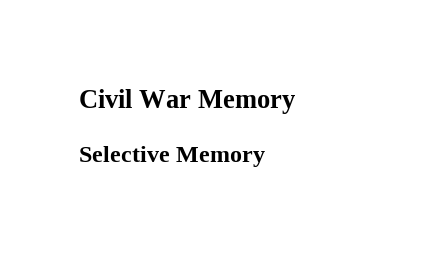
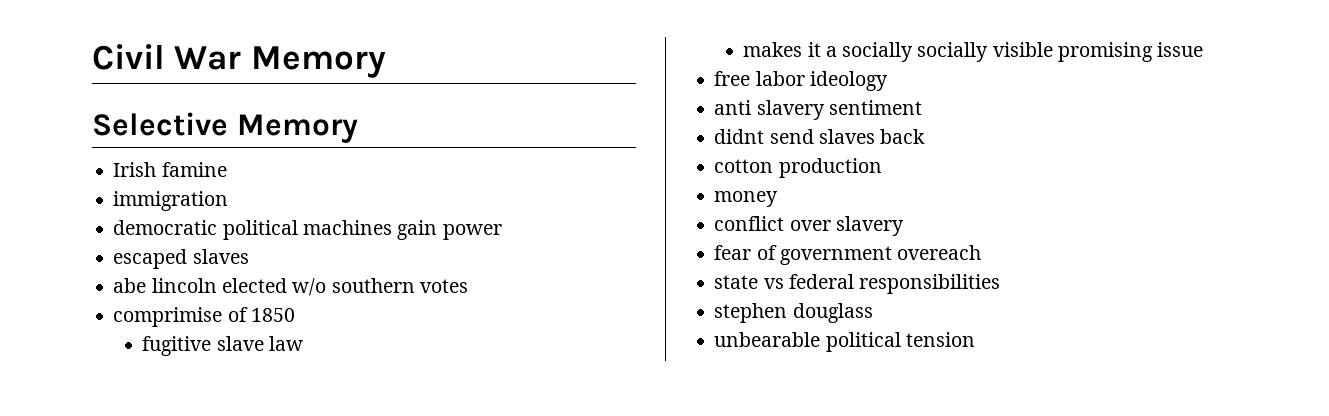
+ Irish famine
+ immigration
+ democratic political machines gain power
+ escaped slaves
+ abe lincoln elected w/o southern votes
+ comprimise of 1850
+ fugitive slave law
+ makes it a socially socially visible promising issue
+ free labor ideology
+ anti slavery sentiment
+ didnt send slaves back
+ cotton production
+ money
+ conflict over slavery
+ fear of government overeach
+ state vs federal responsibilities
+ stephen douglass
+ unbearable political tension

